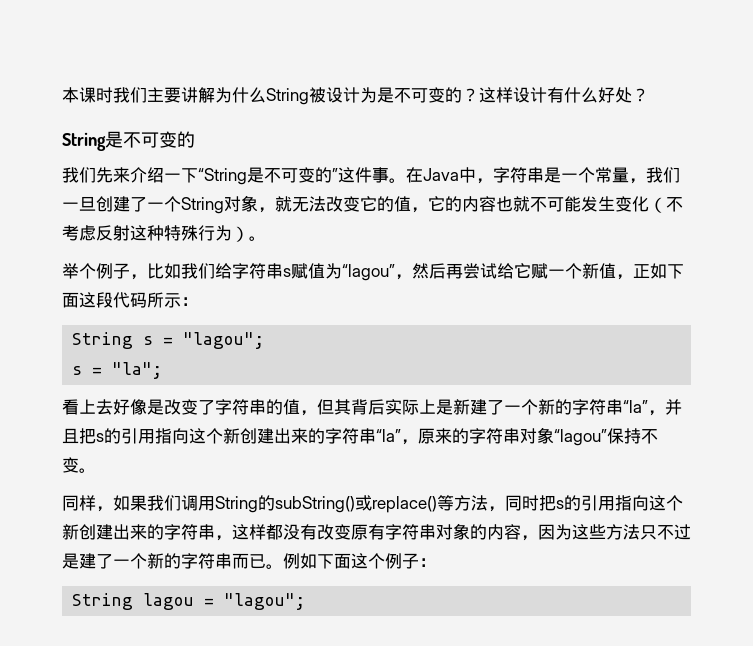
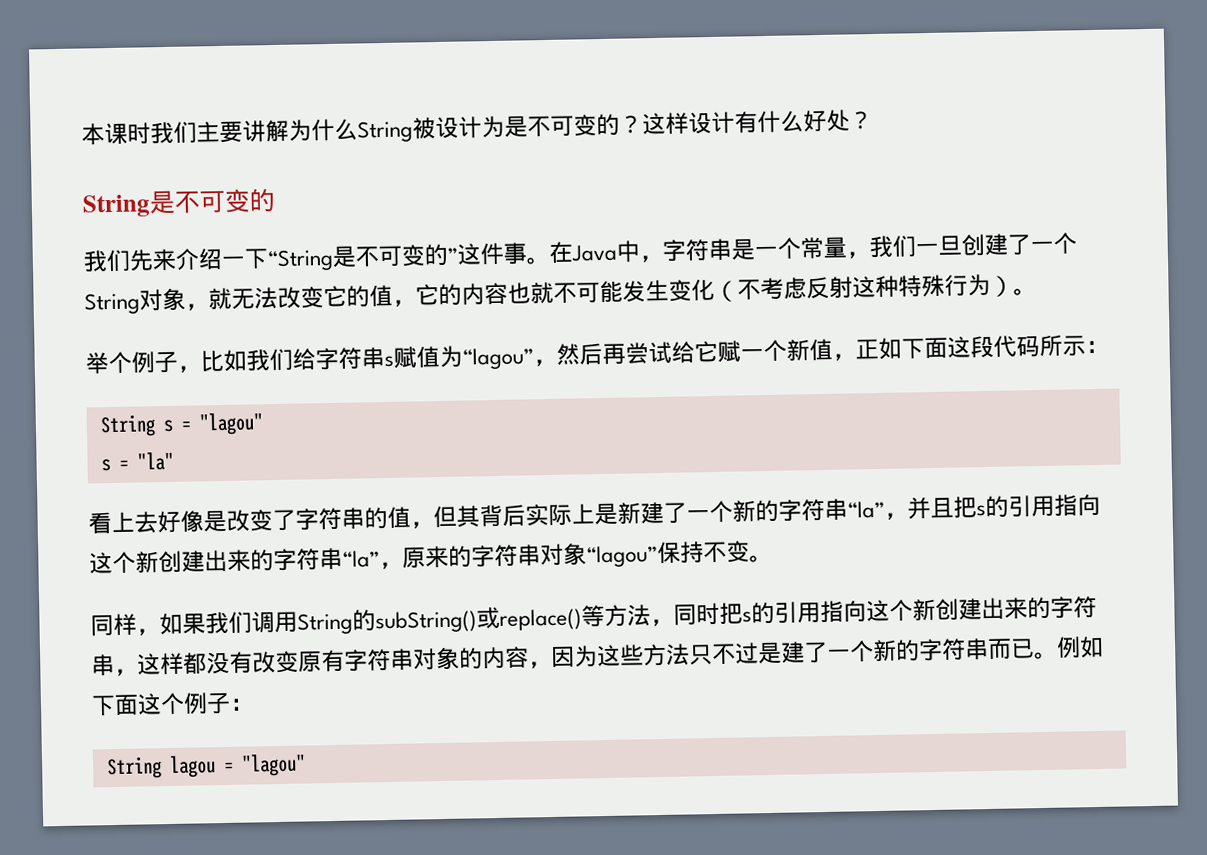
- String s = "lagou";
- s = "la";
+ String s = "lagou"
+ s = "la"
- String lagou = "lagou";
+ String lagou = "lagou"

